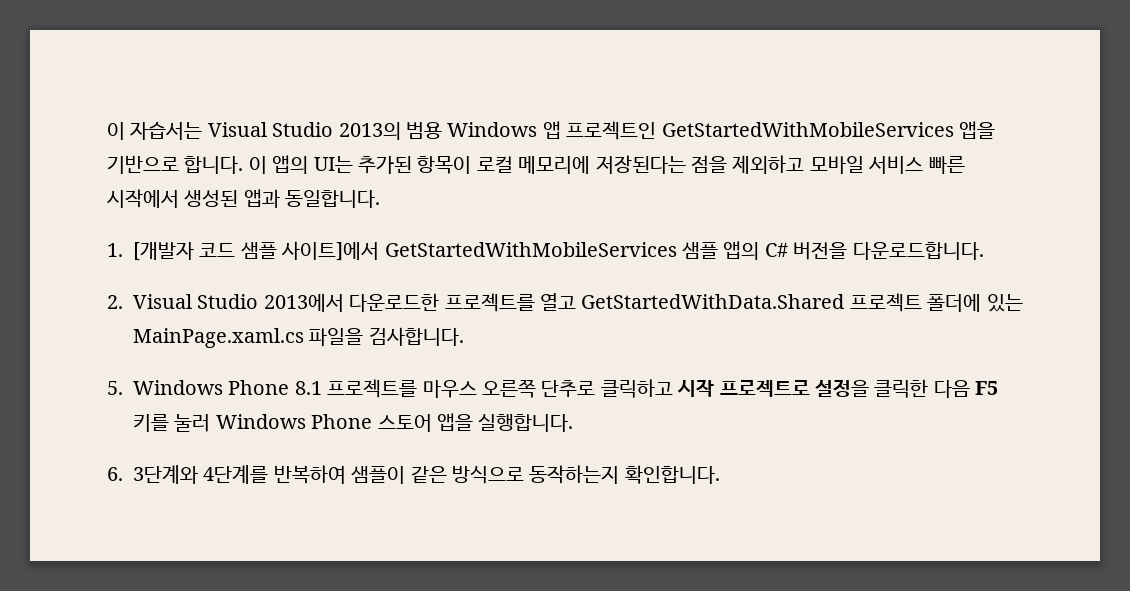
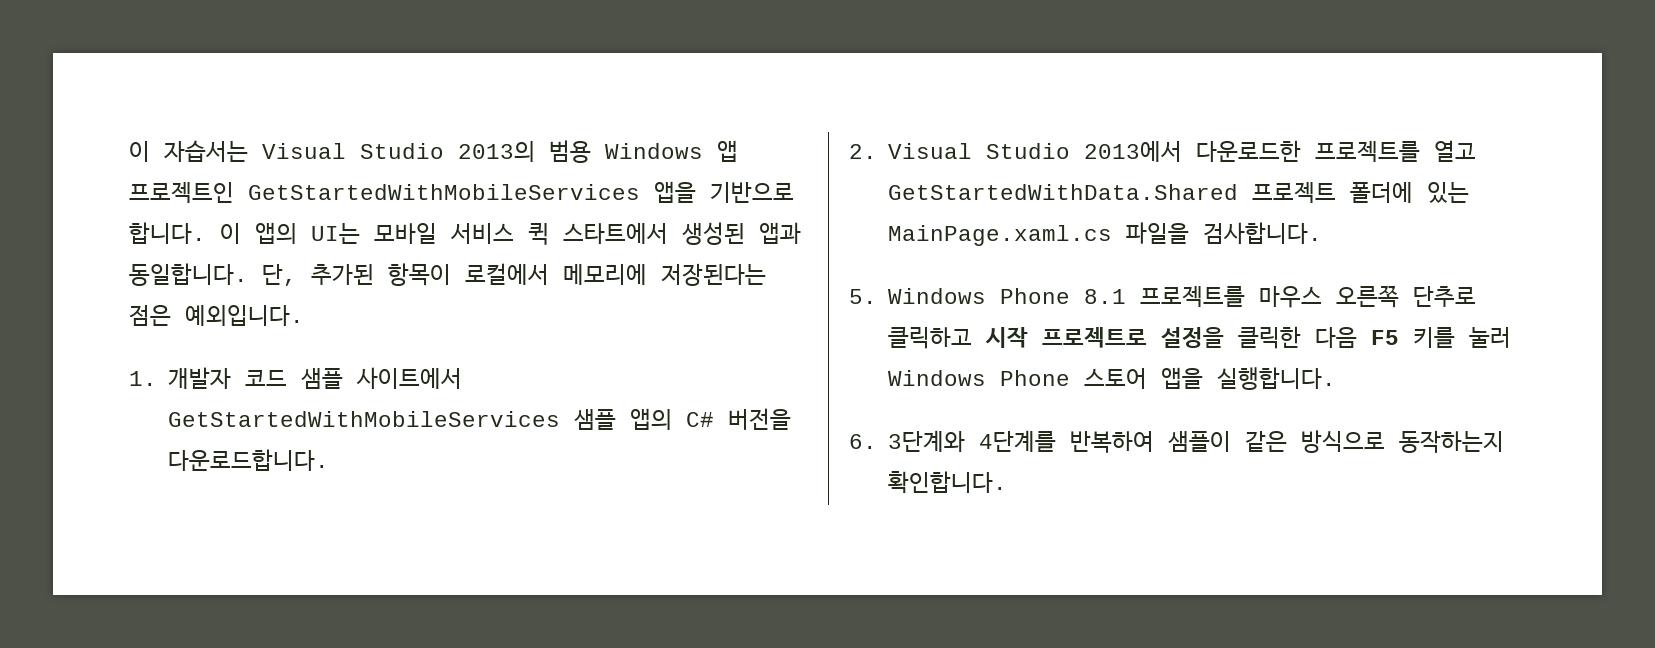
- 이 앱의 UI는 추가된 항목이 로컬 메모리에 저장된다는 점을 제외하고 모바일 서비스 빠른 시작에서 생성된 앱과 동일합니다.
+ 이 앱의 UI는 모바일 서비스 퀵 스타트에서 생성된 앱과 동일합니다. 단, 추가된 항목이 로컬에서 메모리에 저장된다는 점은 예외입니다.
- 1. [개발자 코드 샘플 사이트]에서 GetStartedWithMobileServices 샘플 앱의 C# 버전을 다운로드합니다.
+ 1. 개발자 코드 샘플 사이트에서 GetStartedWithMobileServices 샘플 앱의 C# 버전을 다운로드합니다.

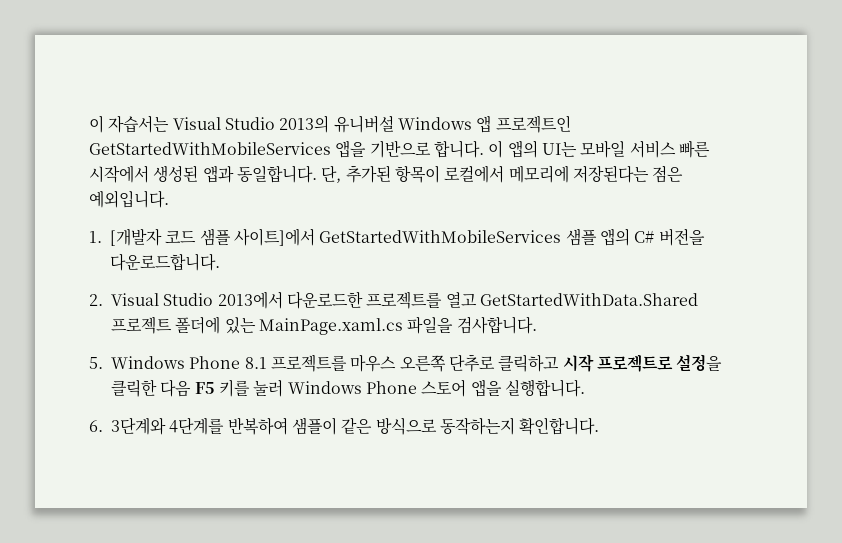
- 이 자습서는 Visual Studio 2013의 범용 Windows 앱 프로젝트인 GetStartedWithMobileServices 앱을 기반으로 합니다.
+ 이 자습서는 Visual Studio 2013의 유니버설 Windows 앱 프로젝트인 GetStartedWithMobileServices 앱을 기반으로 합니다.
- 이 앱의 UI는 모바일 서비스 퀵 스타트에서 생성된 앱과 동일합니다.
+ 이 앱의 UI는 모바일 서비스 빠른 시작에서 생성된 앱과 동일합니다.
- 1. 개발자 코드 샘플 사이트에서 GetStartedWithMobileServices 샘플 앱의 C# 버전을 다운로드합니다.
+ 1. [개발자 코드 샘플 사이트]에서 GetStartedWithMobileServices 샘플 앱의 C# 버전을 다운로드합니다.

